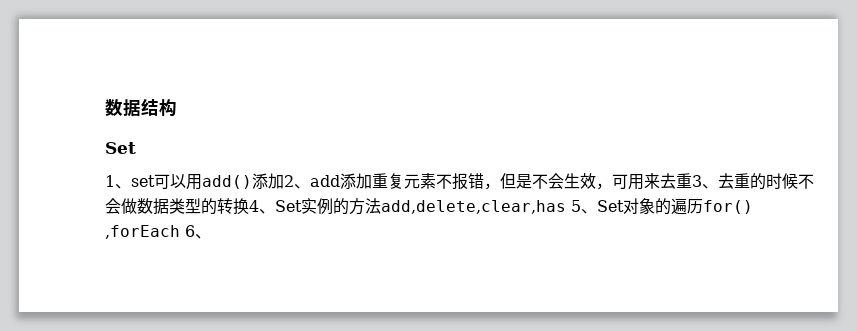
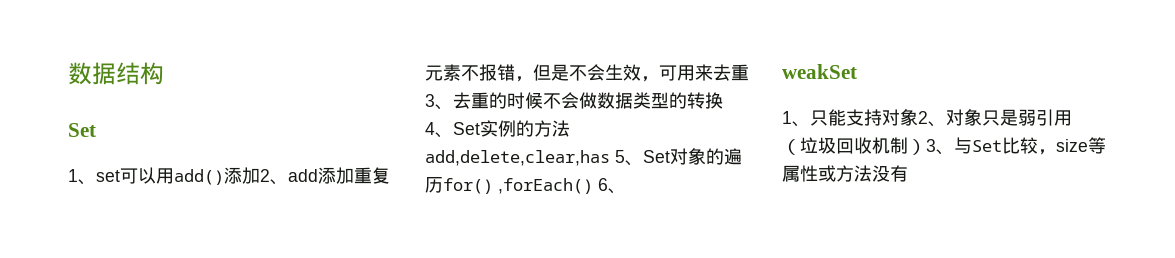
- 1、set可以用add()添加2、add添加重复元素不报错，但是不会生效，可用来去重3、去重的时候不会做数据类型的转换4、Set实例的方法add,delete,clear,has 5、Set对象的遍历for() ,forEach 6、
+ 1、set可以用add()添加2、add添加重复元素不报错，但是不会生效，可用来去重3、去重的时候不会做数据类型的转换4、Set实例的方法add,delete,clear,has 5、Set对象的遍历for() ,forEach() 6、
+ weakSet
+ 1、只能支持对象2、对象只是弱引用（垃圾回收机制）3、与Set比较，size等属性或方法没有

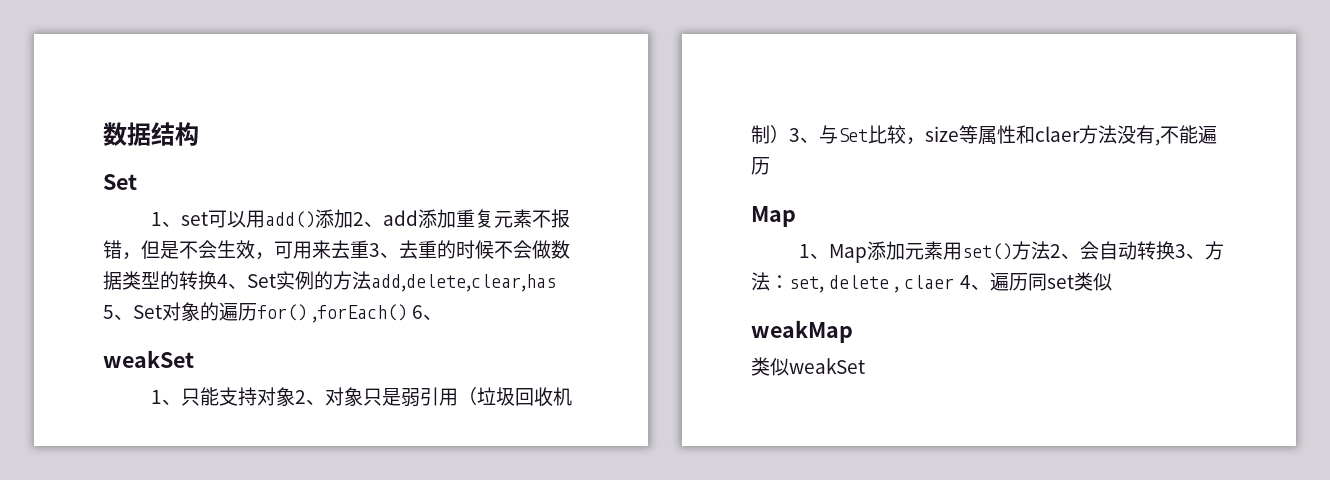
- 1、只能支持对象2、对象只是弱引用（垃圾回收机制）3、与Set比较，size等属性或方法没有
+ 1、只能支持对象2、对象只是弱引用（垃圾回收机制）3、与Set比较，size等属性和claer方法没有,不能遍历
+ Map
+ 1、Map添加元素用set()方法2、会自动转换3、方法：set, delete , claer 4、遍历同set类似
+ weakMap
+ 类似weakSet

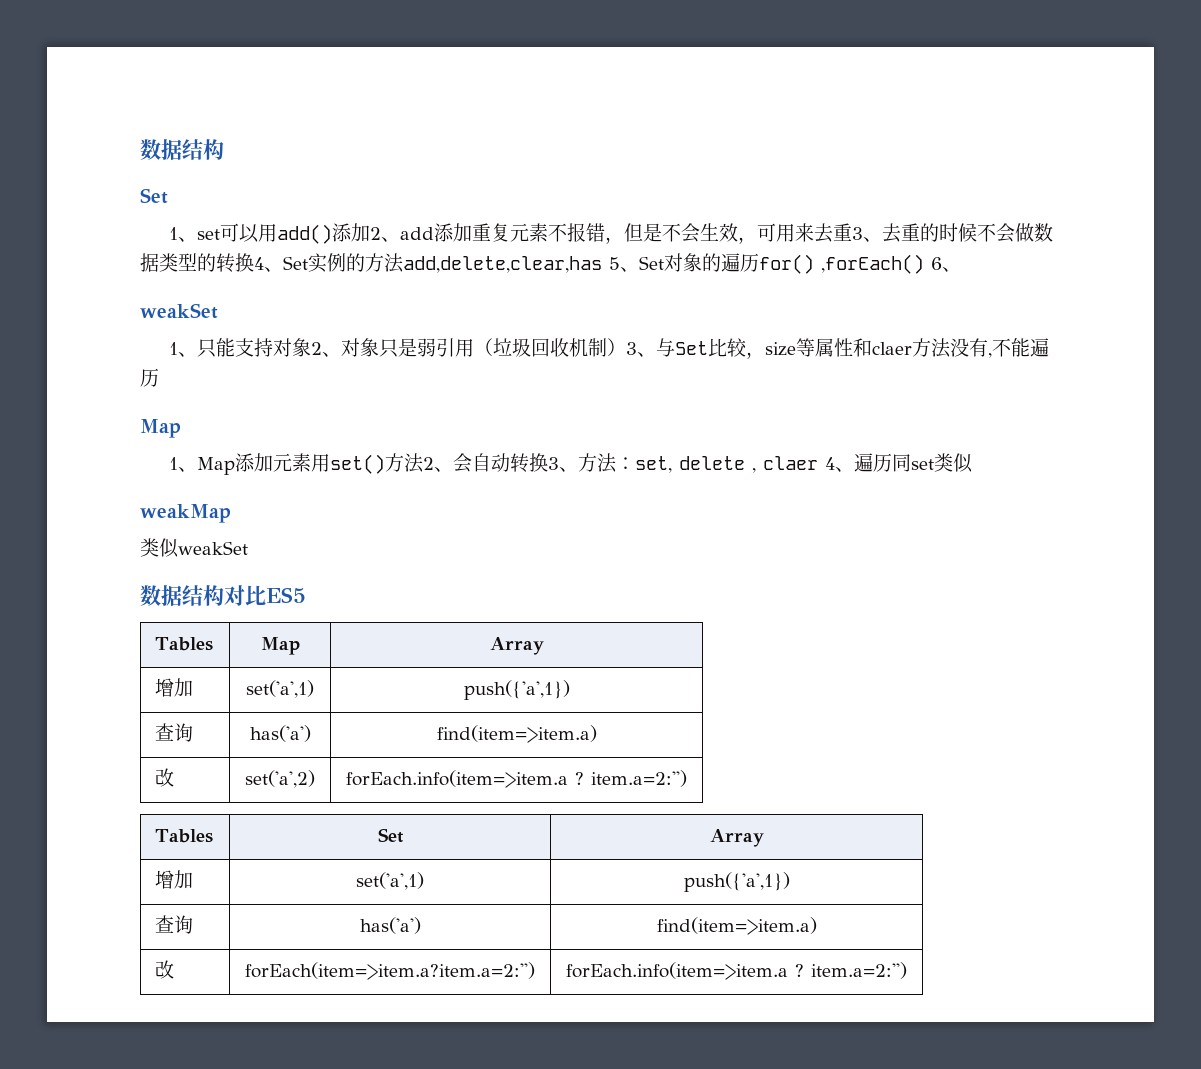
+ 数据结构对比ES5
+ Tables | Map | Array
+ 增加 | set('a',1) | push({'a',1})
+ 查询 | has('a') | find(item=>item.a)
+ 改 | set('a',2) | forEach.info(item=>item.a ? item.a=2:'')
+ Tables | Set | Array
+ 增加 | set('a',1) | push({'a',1})
+ 查询 | has('a') | find(item=>item.a)
+ 改 | forEach(item=>item.a?item.a=2:'') | forEach.info(item=>item.a ? item.a=2:'')

